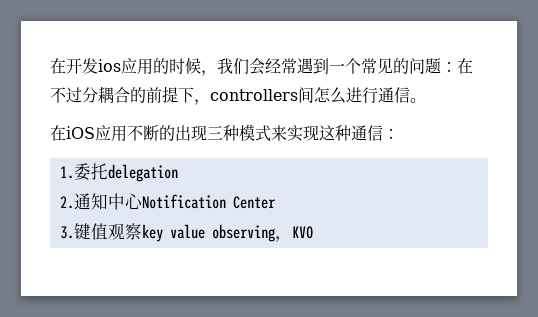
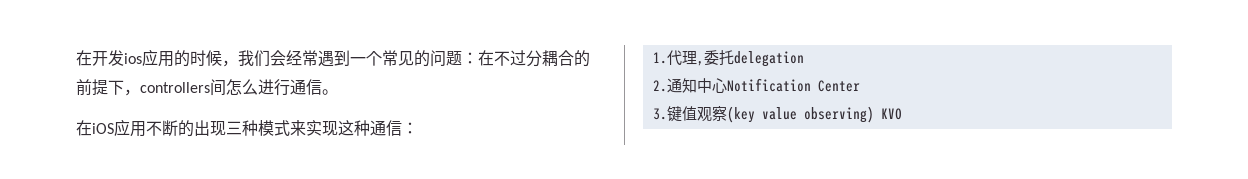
- 1.委托delegation
+ 1.代理,委托delegation
- 3.键值观察key value observing，KVO
+ 3.键值观察(key value observing) KVO

